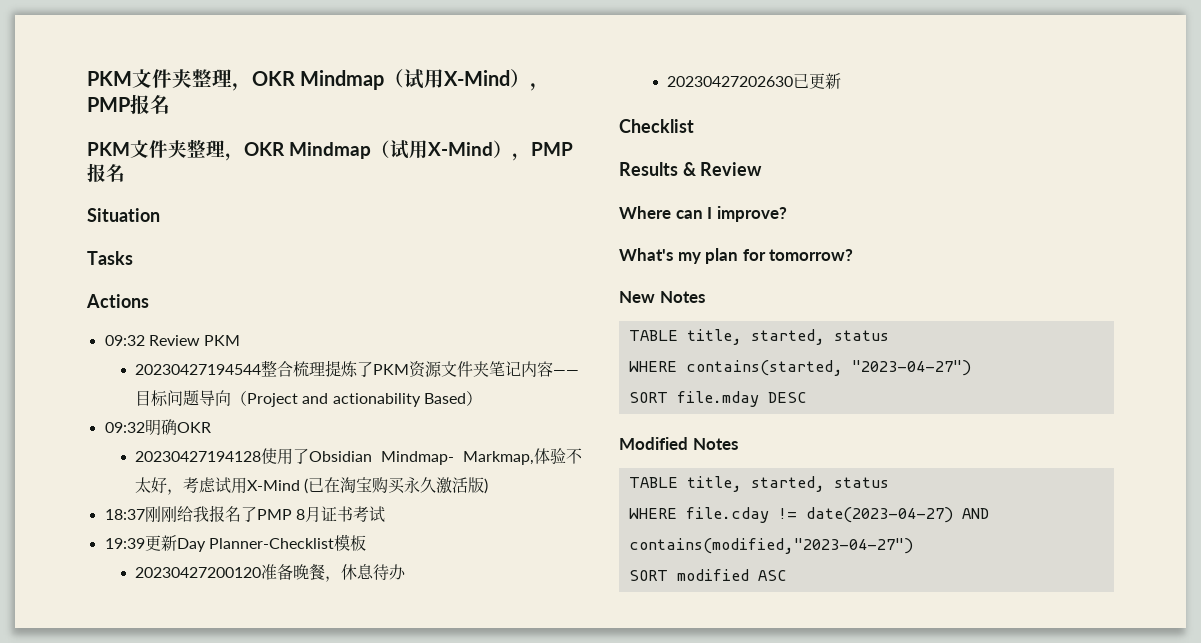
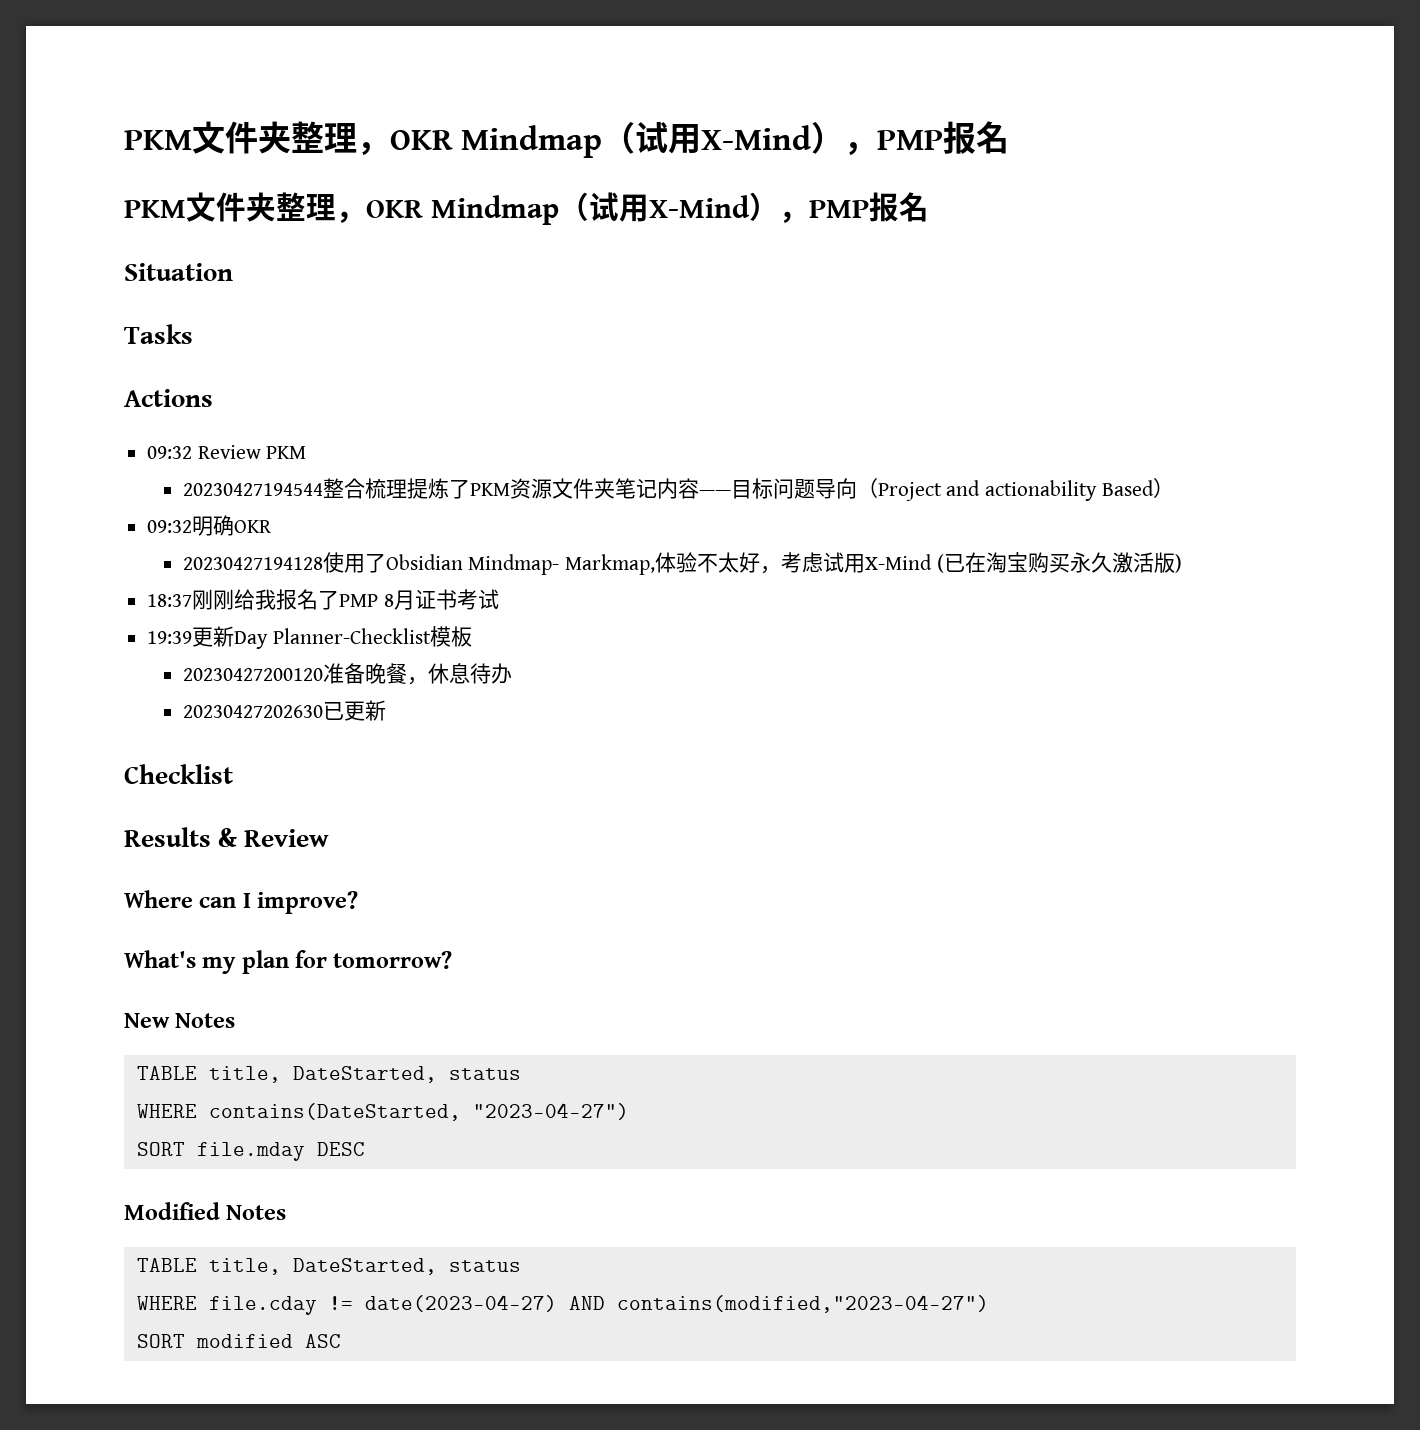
  New Notes
- TABLE title, started, status
- WHERE contains(started, "2023-04-27")
+ TABLE title, DateStarted, status
+ WHERE contains(DateStarted, "2023-04-27")
  Modified Notes
- TABLE title, started, status
+ TABLE title, DateStarted, status

